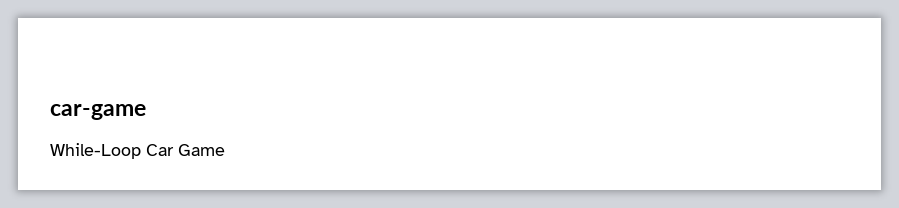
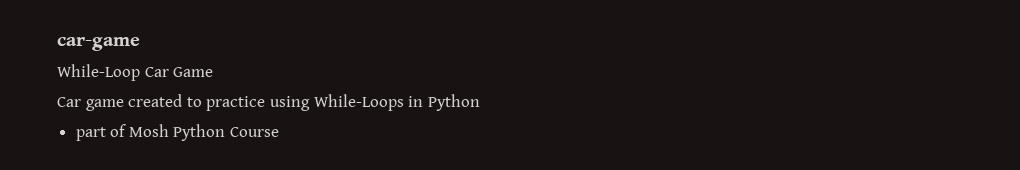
+ Car game created to practice using While-Loops in Python
+ part of Mosh Python Course

